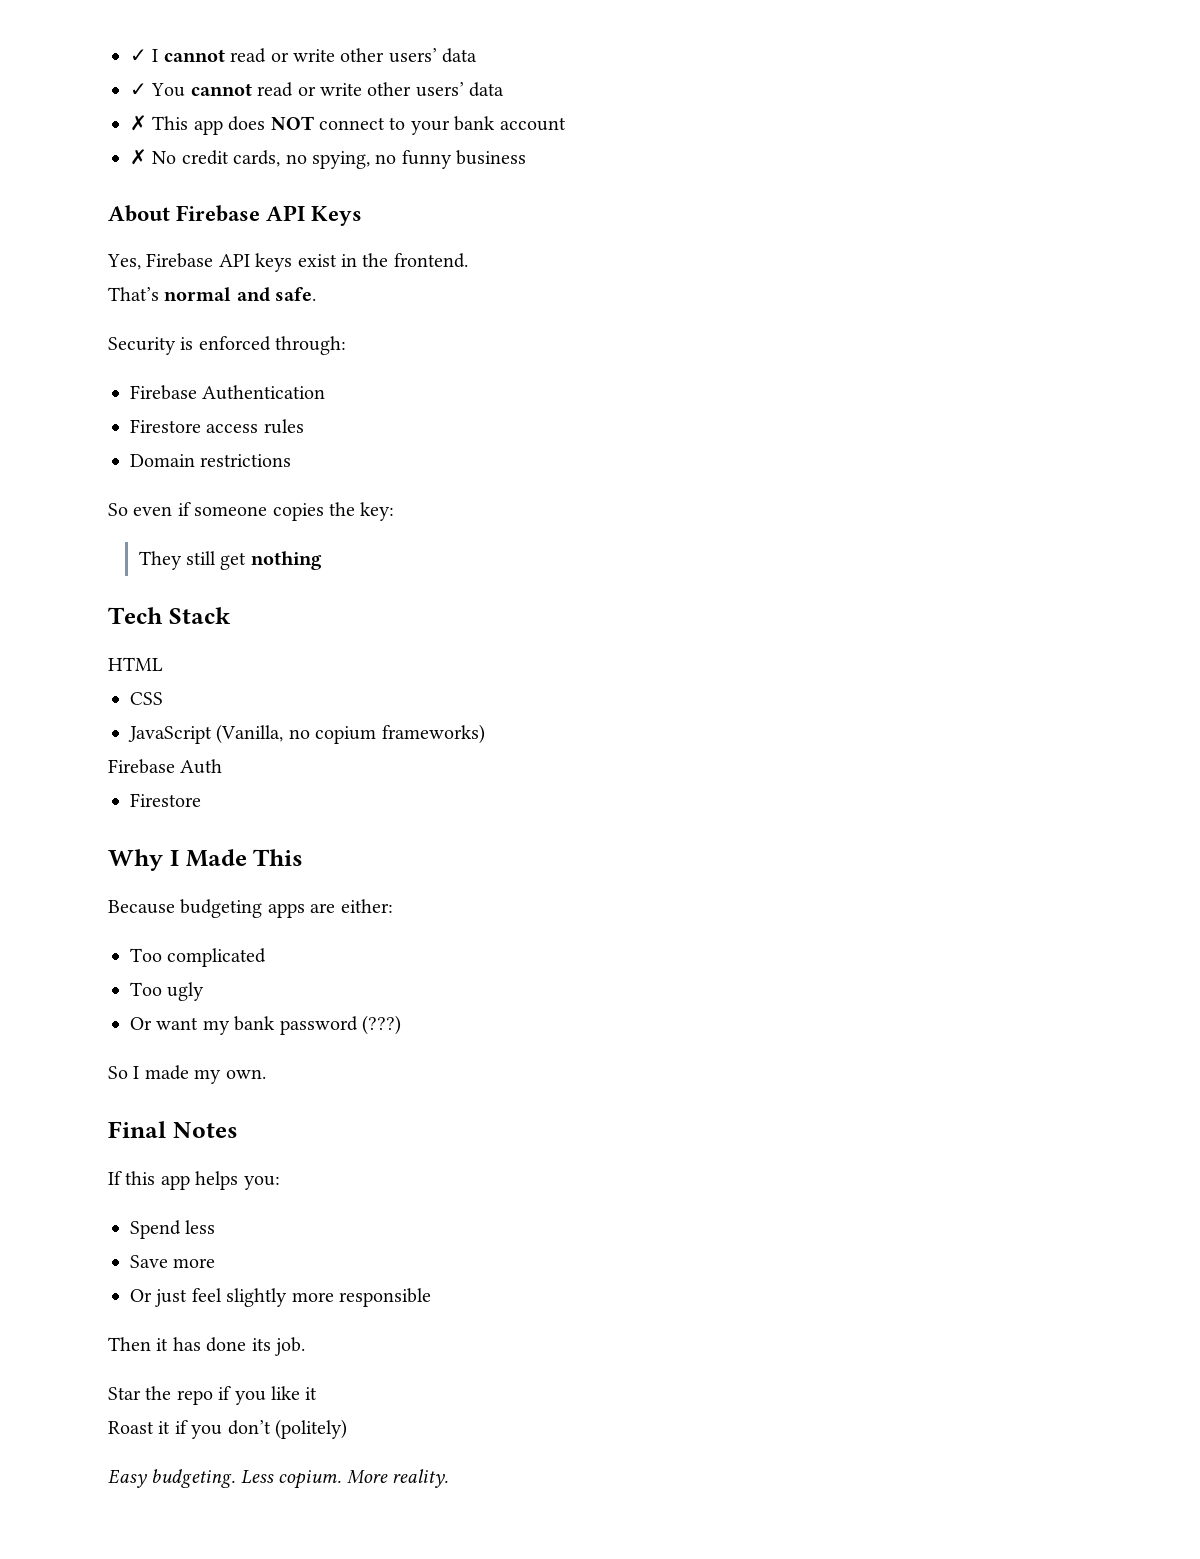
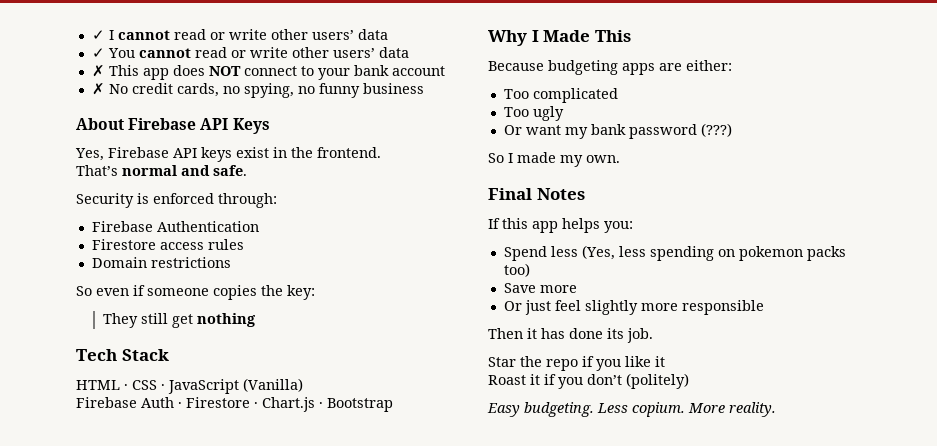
- HTML
- CSS
- JavaScript (Vanilla, no copium frameworks)
+ HTML · CSS · JavaScript (Vanilla)
- Firebase Auth
- Firestore
+ Firebase Auth · Firestore · Chart.js · Bootstrap
- Spend less
+ Spend less (Yes, less spending on pokemon packs too)

